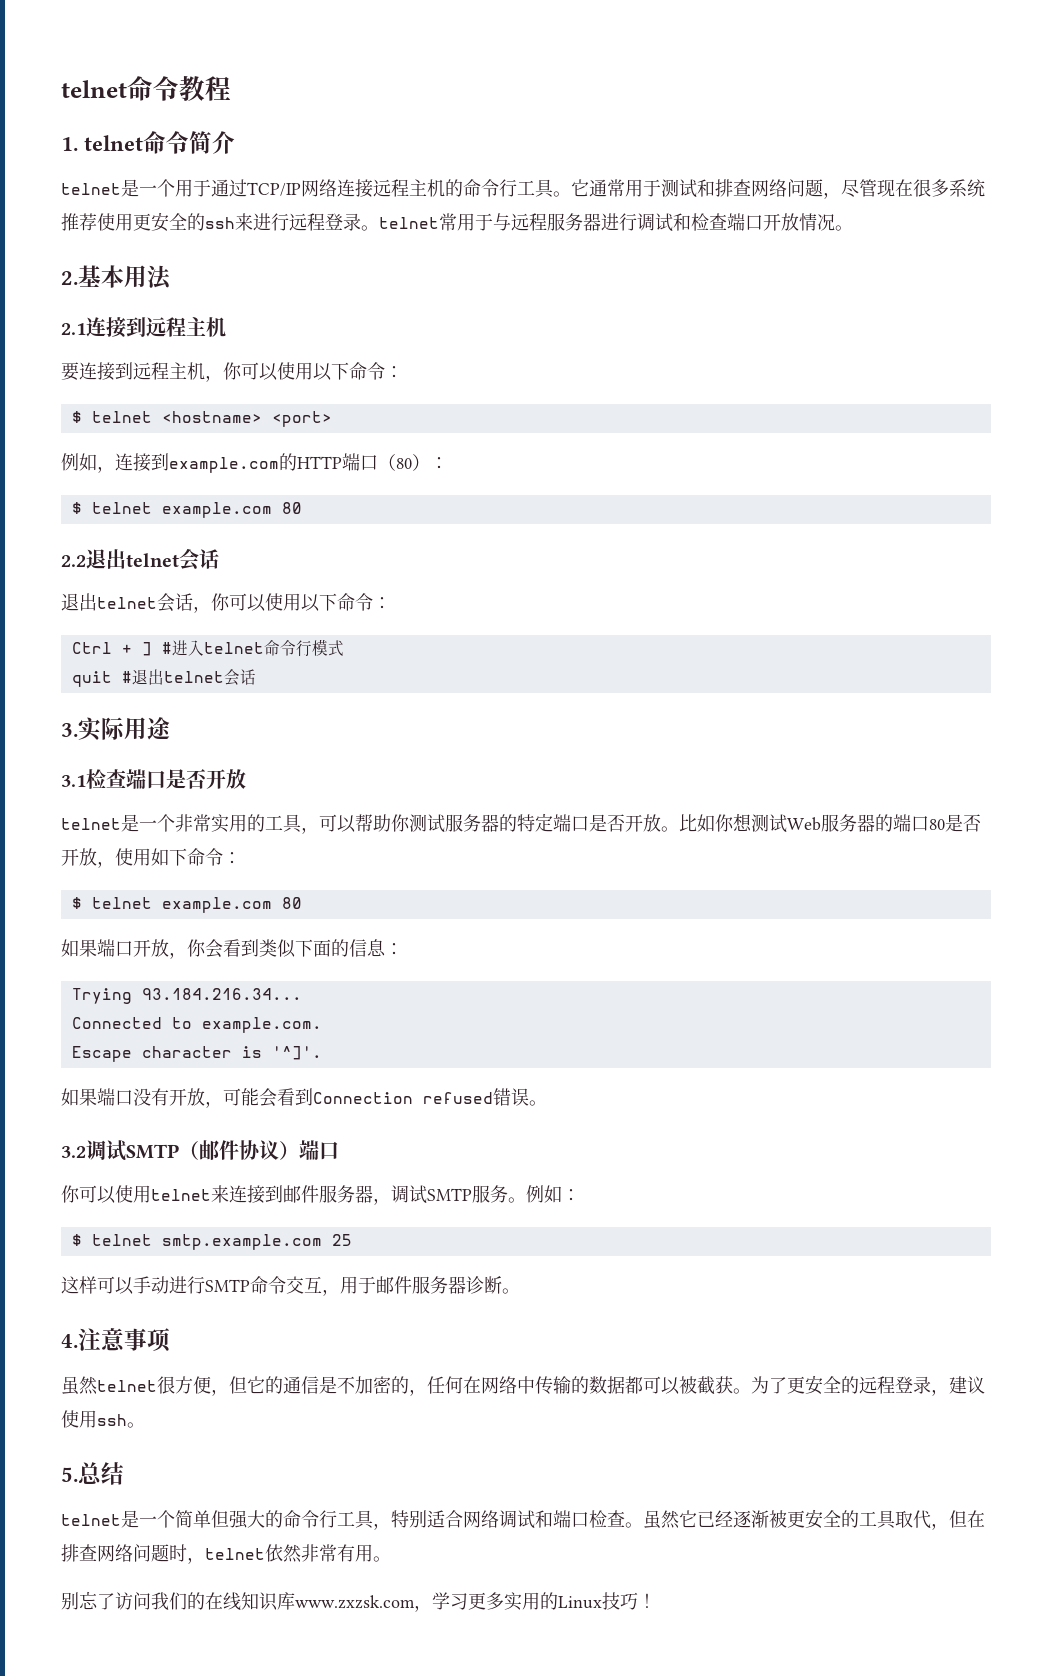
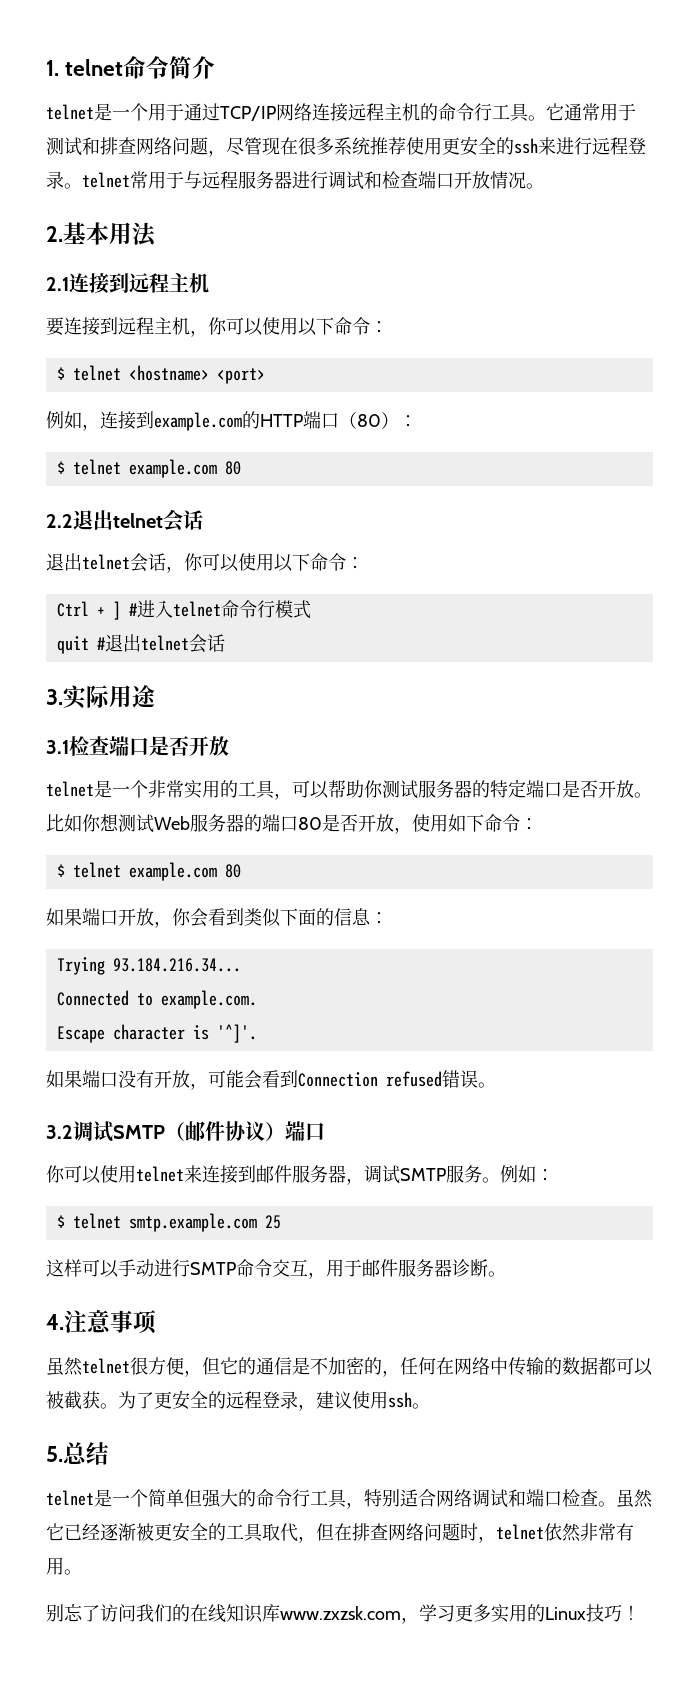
- telnet命令教程

